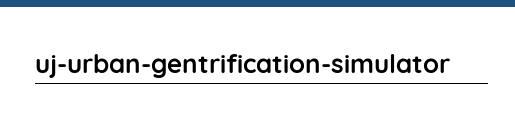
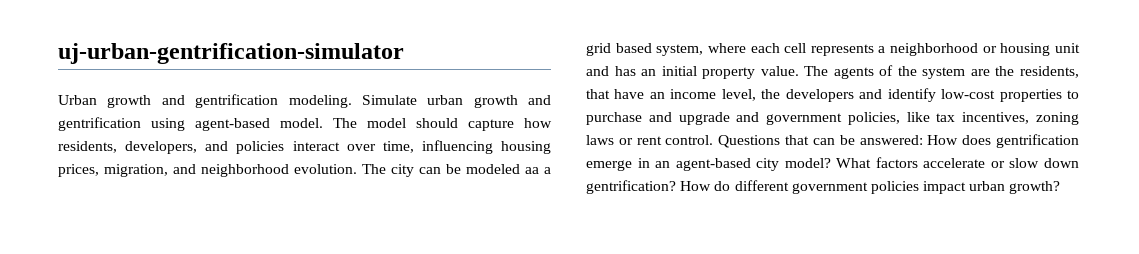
+ Urban growth and gentrification modeling. Simulate urban growth and gentrification using agent-based model. The model should capture how residents, developers, and policies interact over time, influencing housing prices, migration, and neighborhood evolution. The city can be modeled aa a grid based system, where each cell represents a neighborhood or housing unit and has an initial property value. The agents of the system are the residents, that have an income level, the developers and identify low-cost properties to purchase and upgrade and government policies, like tax incentives, zoning laws or rent control. Questions that can be answered: How does gentrification emerge in an agent-based city model? What factors accelerate or slow down gentrification? How do different government policies impact urban growth?

